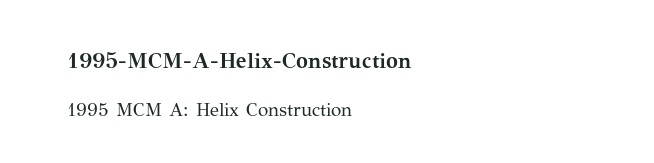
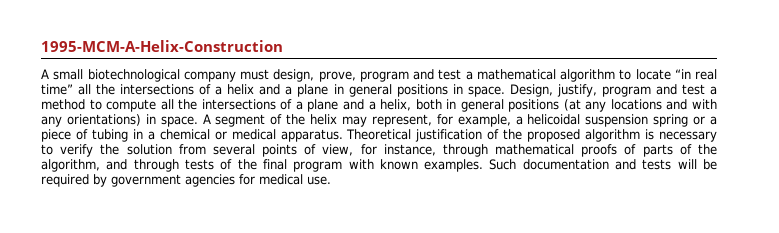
- 1995 MCM A: Helix Construction
+ A small biotechnological company must design, prove, program and test a mathematical algorithm to locate “in real time” all the intersections of a helix and a plane in general positions in space. Design, justify, program and test a method to compute all the intersections of a plane and a helix, both in general positions (at any locations and with any orientations) in space. A segment of the helix may represent, for example, a helicoidal suspension spring or a piece of tubing in a chemical or medical apparatus. Theoretical justification of the proposed algorithm is necessary to verify the solution from several points of view, for instance, through mathematical proofs of parts of the algorithm, and through tests of the final program with known examples. Such documentation and tests will be required by government agencies for medical use.

